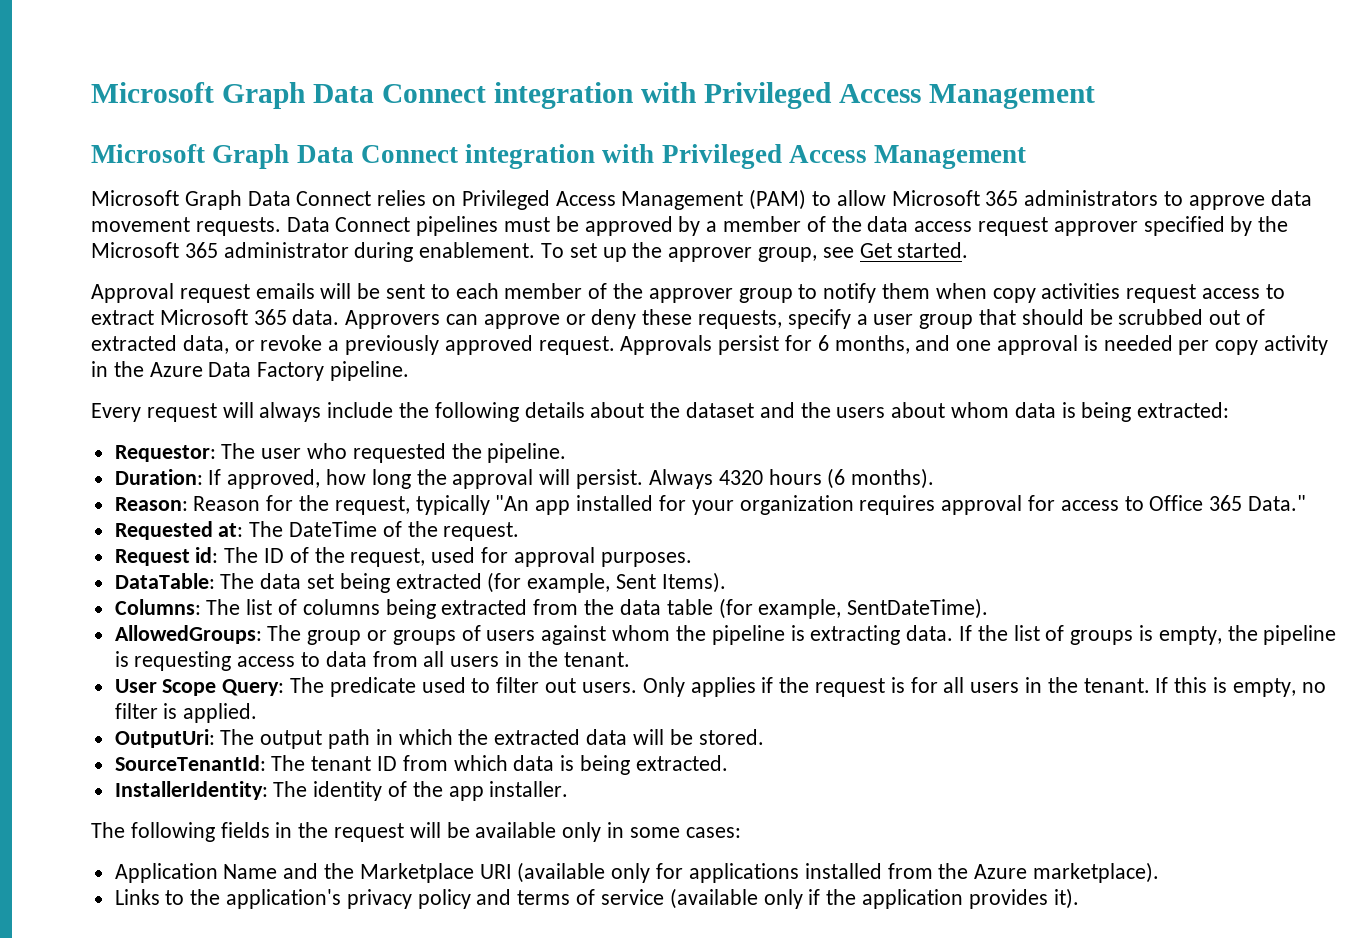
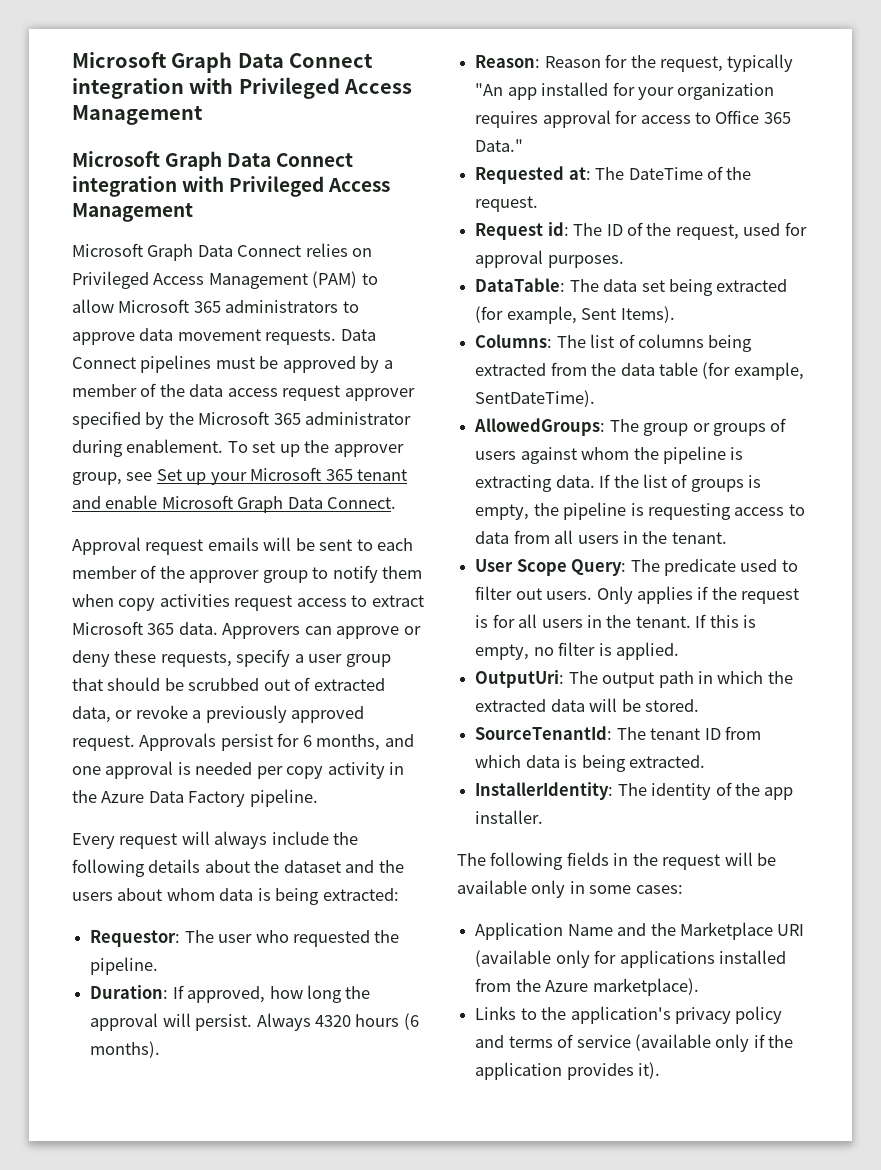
- To set up the approver group, see Get started.
+ To set up the approver group, see Set up your Microsoft 365 tenant and enable Microsoft Graph Data Connect.

